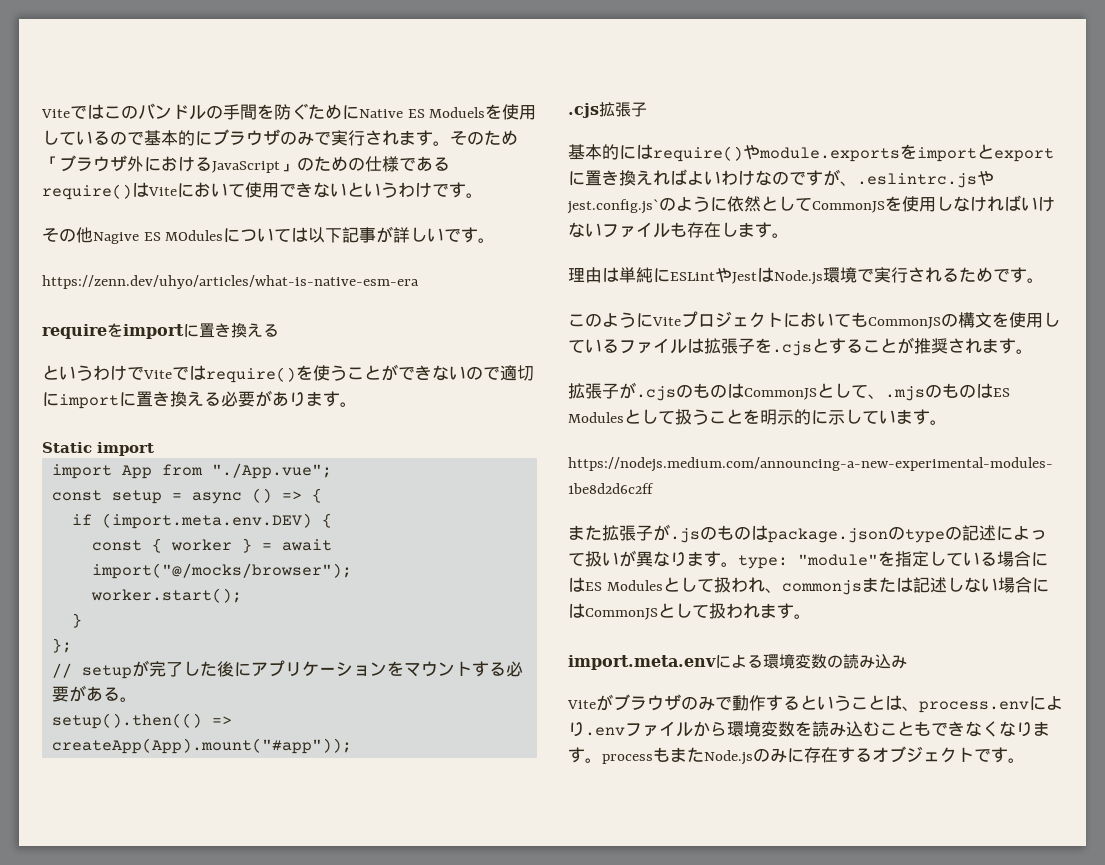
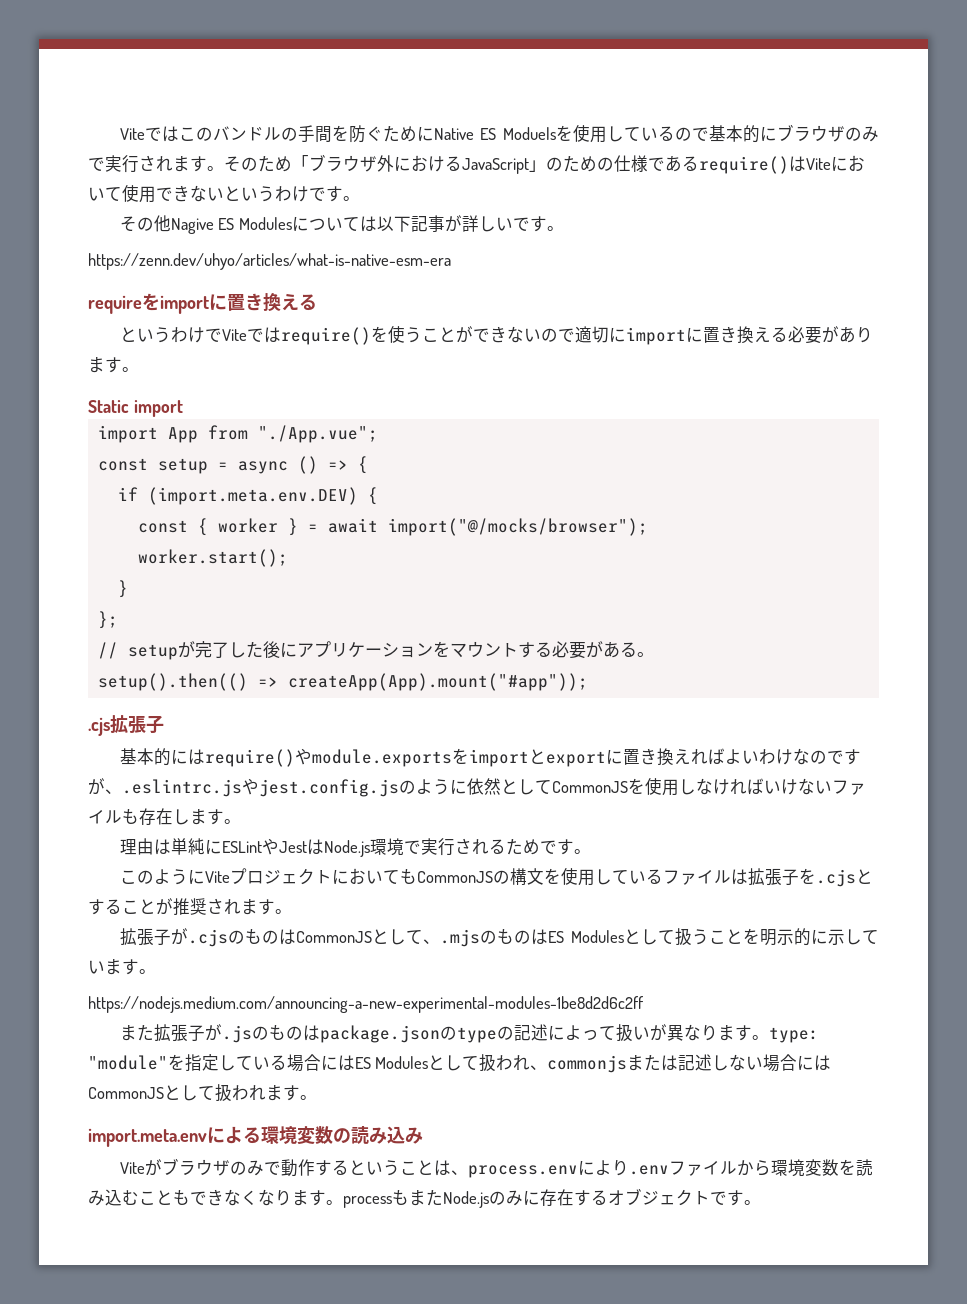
- その他Nagive ES MOdulesについては以下記事が詳しいです。
+ その他Nagive ES Modulesについては以下記事が詳しいです。
- 基本的にはrequire()やmodule.exportsをimportとexportに置き換えればよいわけなのですが、.eslintrc.jsやjest.config.js`のように依然としてCommonJSを使用しなければいけないファイルも存在します。
+ 基本的にはrequire()やmodule.exportsをimportとexportに置き換えればよいわけなのですが、.eslintrc.jsやjest.config.jsのように依然としてCommonJSを使用しなければいけないファイルも存在します。

